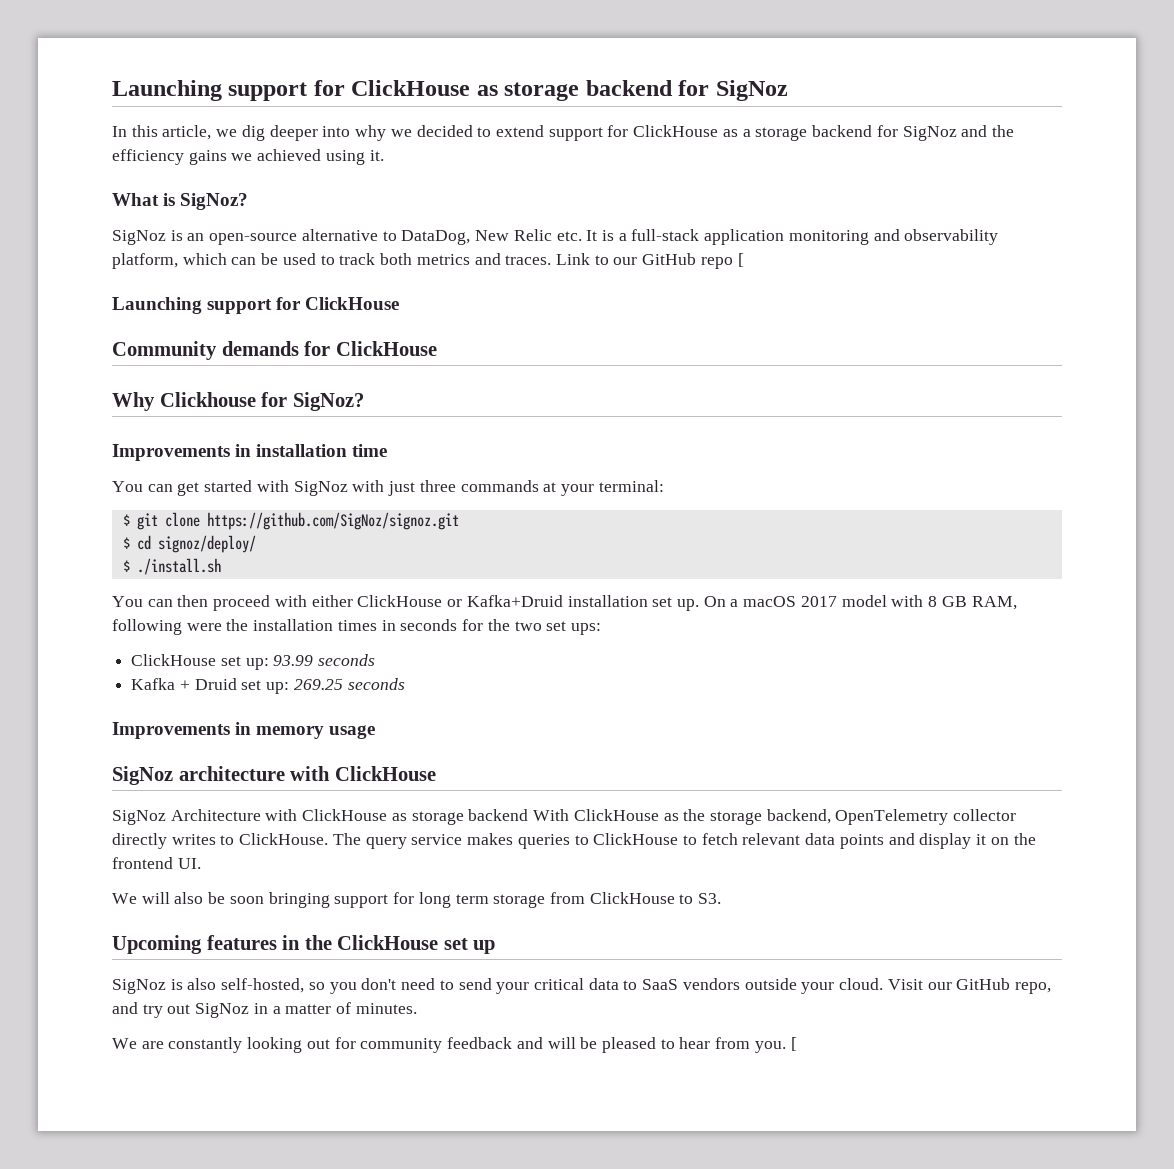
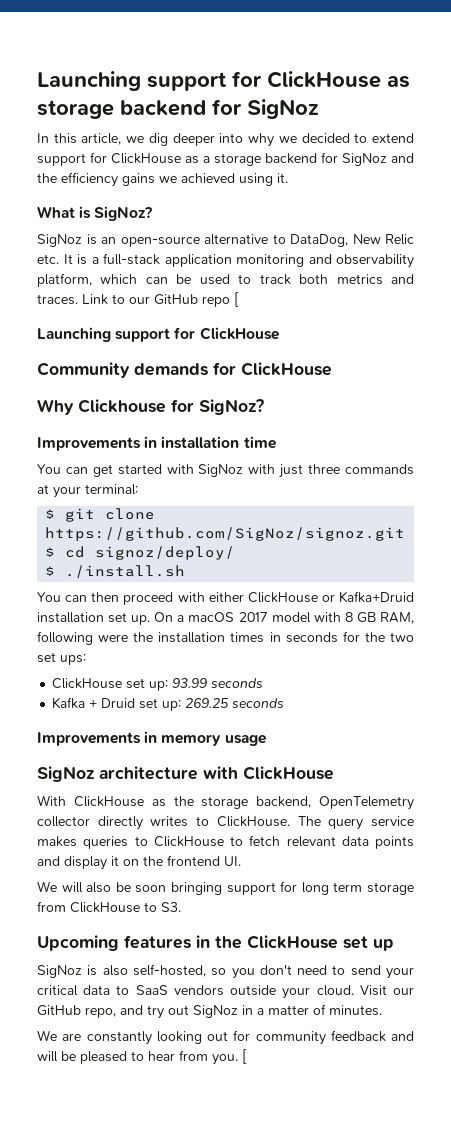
- SigNoz Architecture with ClickHouse as storage backend With ClickHouse as the storage backend, OpenTelemetry collector directly writes to ClickHouse.
+ With ClickHouse as the storage backend, OpenTelemetry collector directly writes to ClickHouse.

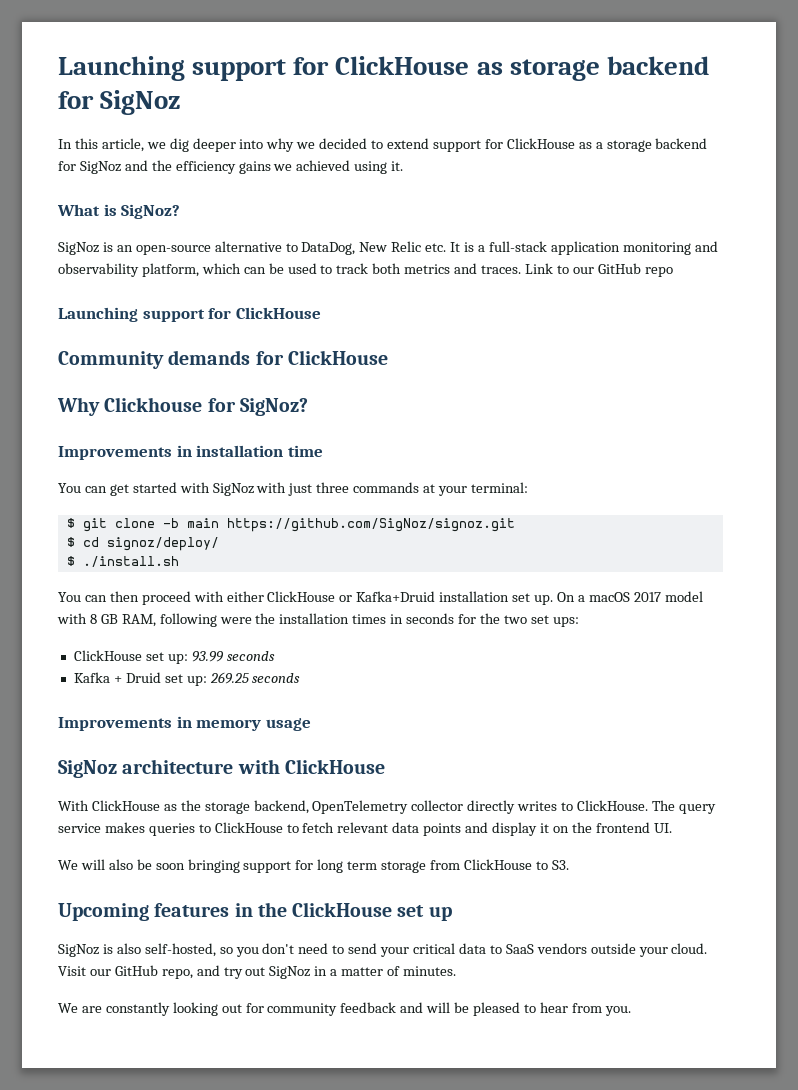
- Link to our GitHub repo [
+ Link to our GitHub repo
- $ git clone https://github.com/SigNoz/signoz.git
+ $ git clone -b main https://github.com/SigNoz/signoz.git
- We are constantly looking out for community feedback and will be pleased to hear from you. [
+ We are constantly looking out for community feedback and will be pleased to hear from you.

